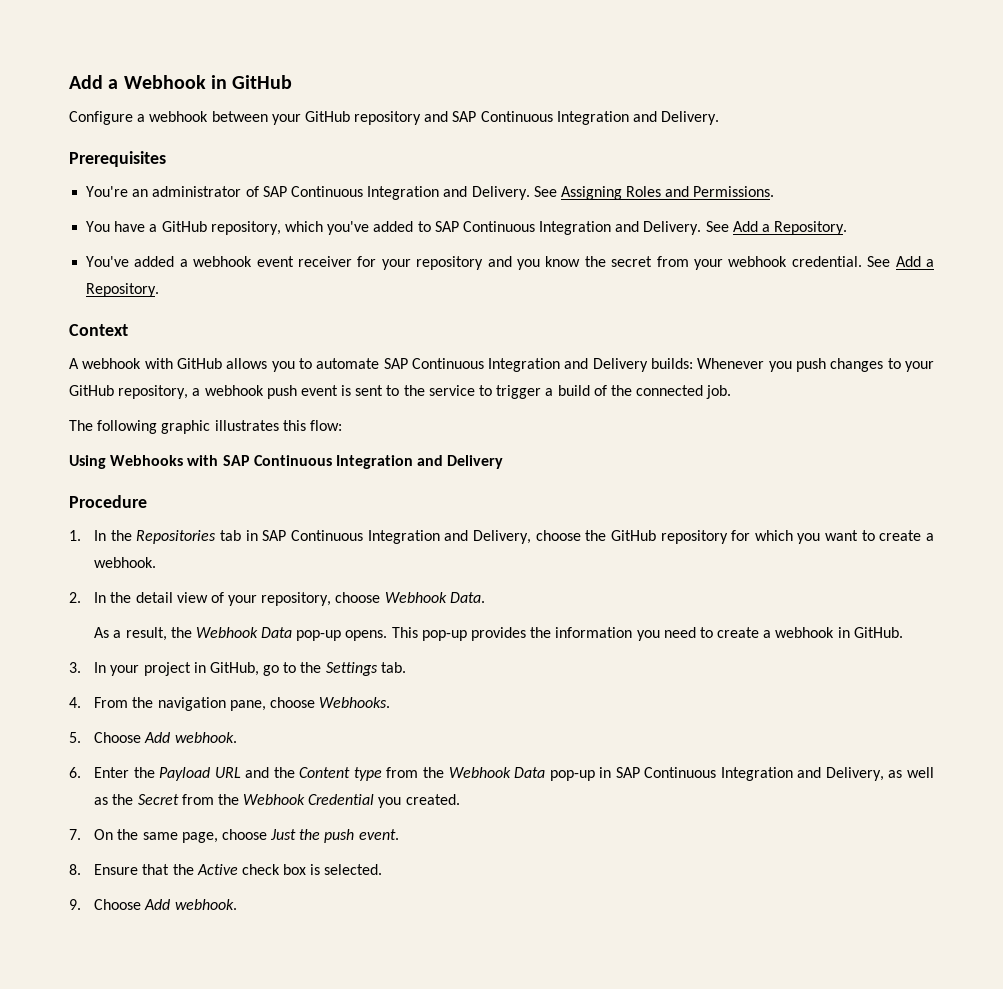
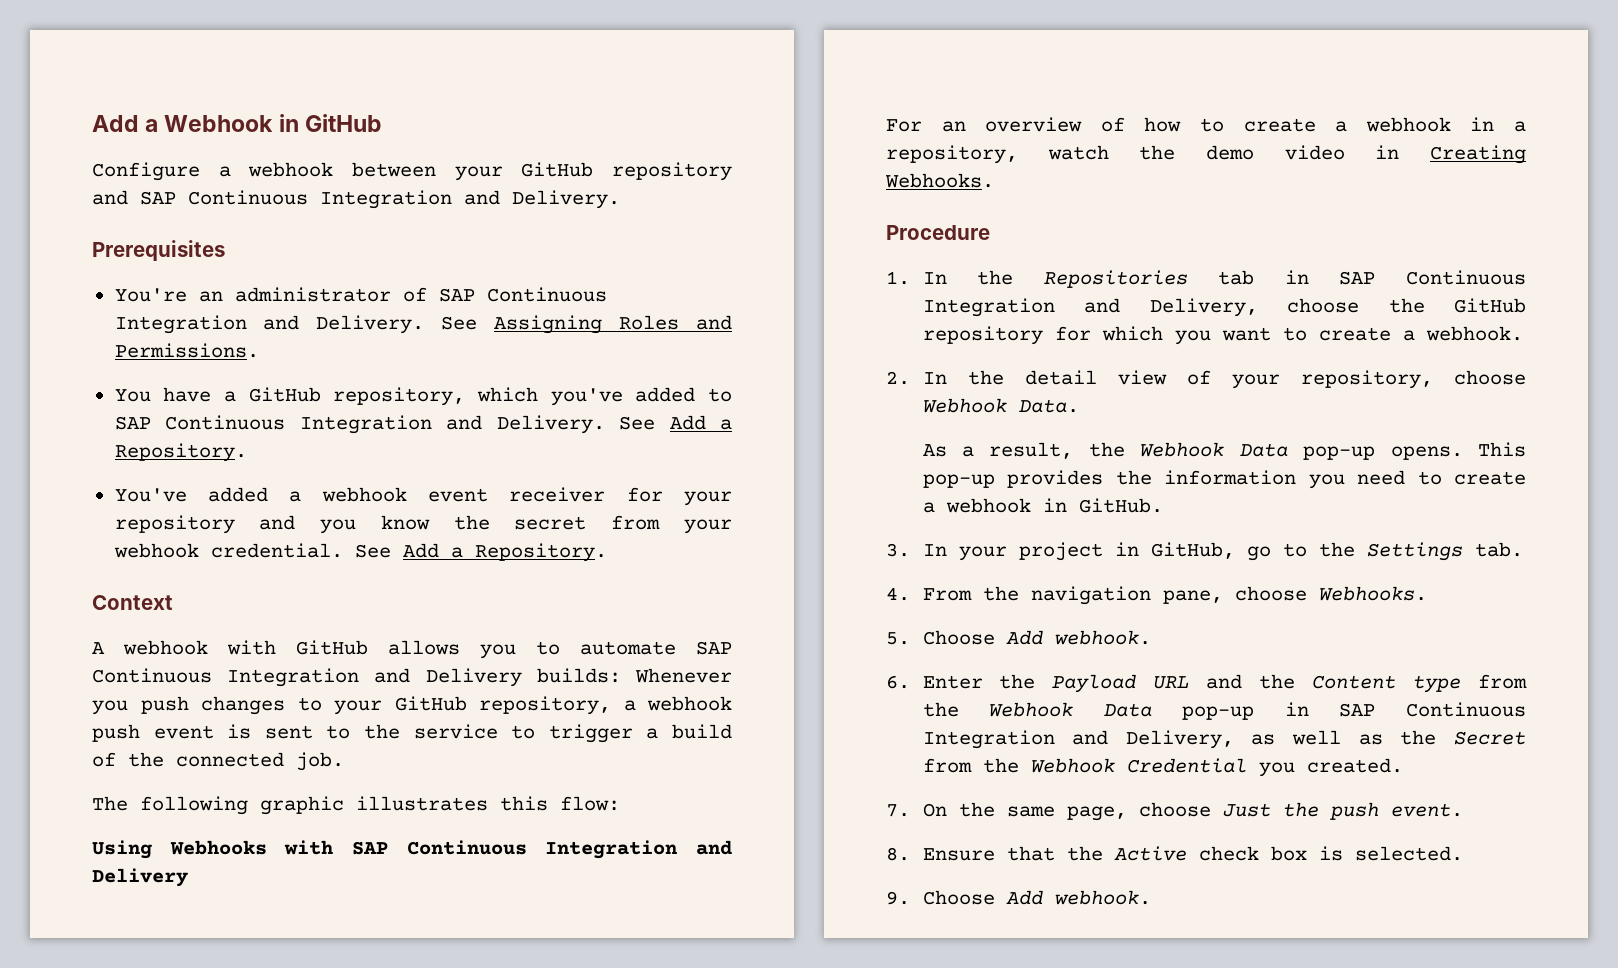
+ For an overview of how to create a webhook in a repository, watch the demo video in Creating Webhooks.

